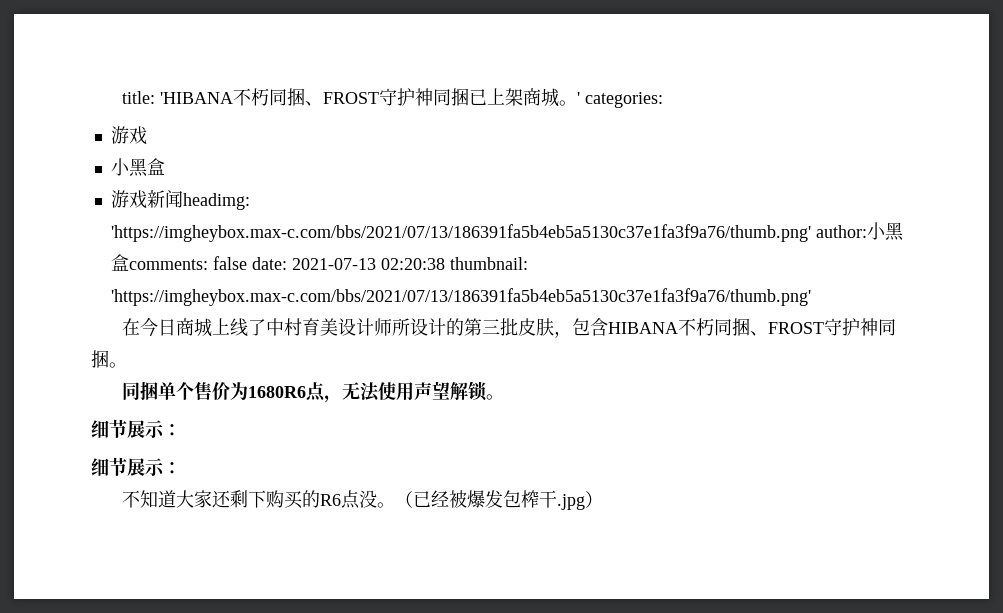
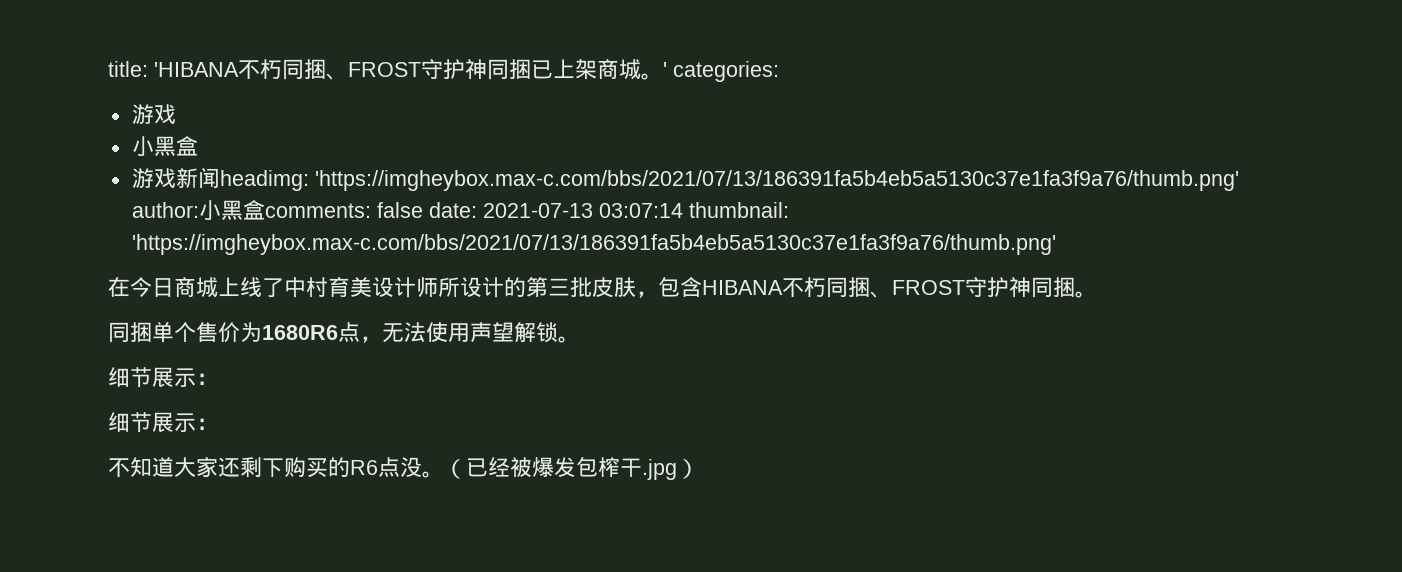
- 游戏新闻headimg: 'https://imgheybox.max-c.com/bbs/2021/07/13/186391fa5b4eb5a5130c37e1fa3f9a76/thumb.png' author:小黑盒comments: false date: 2021-07-13 02:20:38 thumbnail: 'https://imgheybox.max-c.com/bbs/2021/07/13/186391fa5b4eb5a5130c37e1fa3f9a76/thumb.png'
+ 游戏新闻headimg: 'https://imgheybox.max-c.com/bbs/2021/07/13/186391fa5b4eb5a5130c37e1fa3f9a76/thumb.png' author:小黑盒comments: false date: 2021-07-13 03:07:14 thumbnail: 'https://imgheybox.max-c.com/bbs/2021/07/13/186391fa5b4eb5a5130c37e1fa3f9a76/thumb.png'

